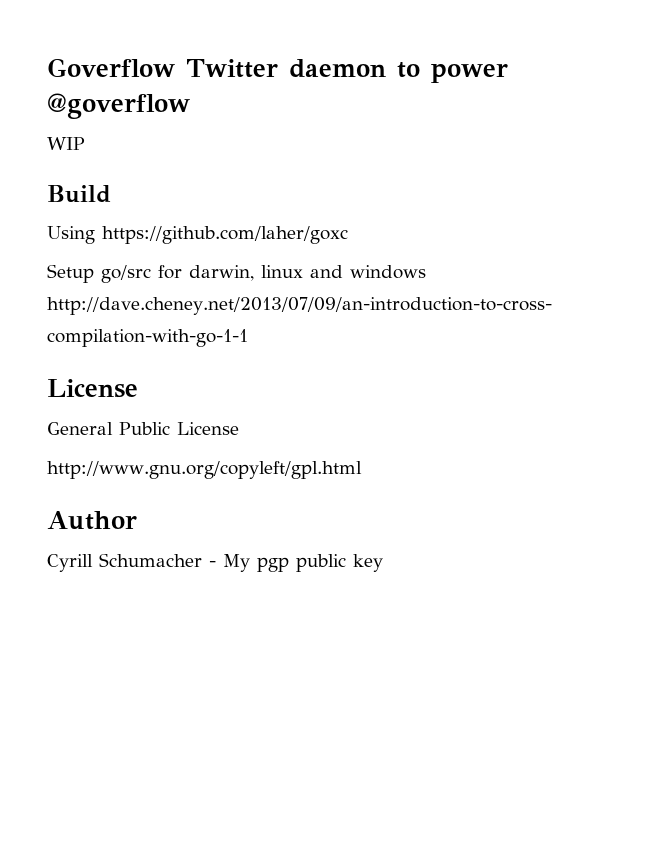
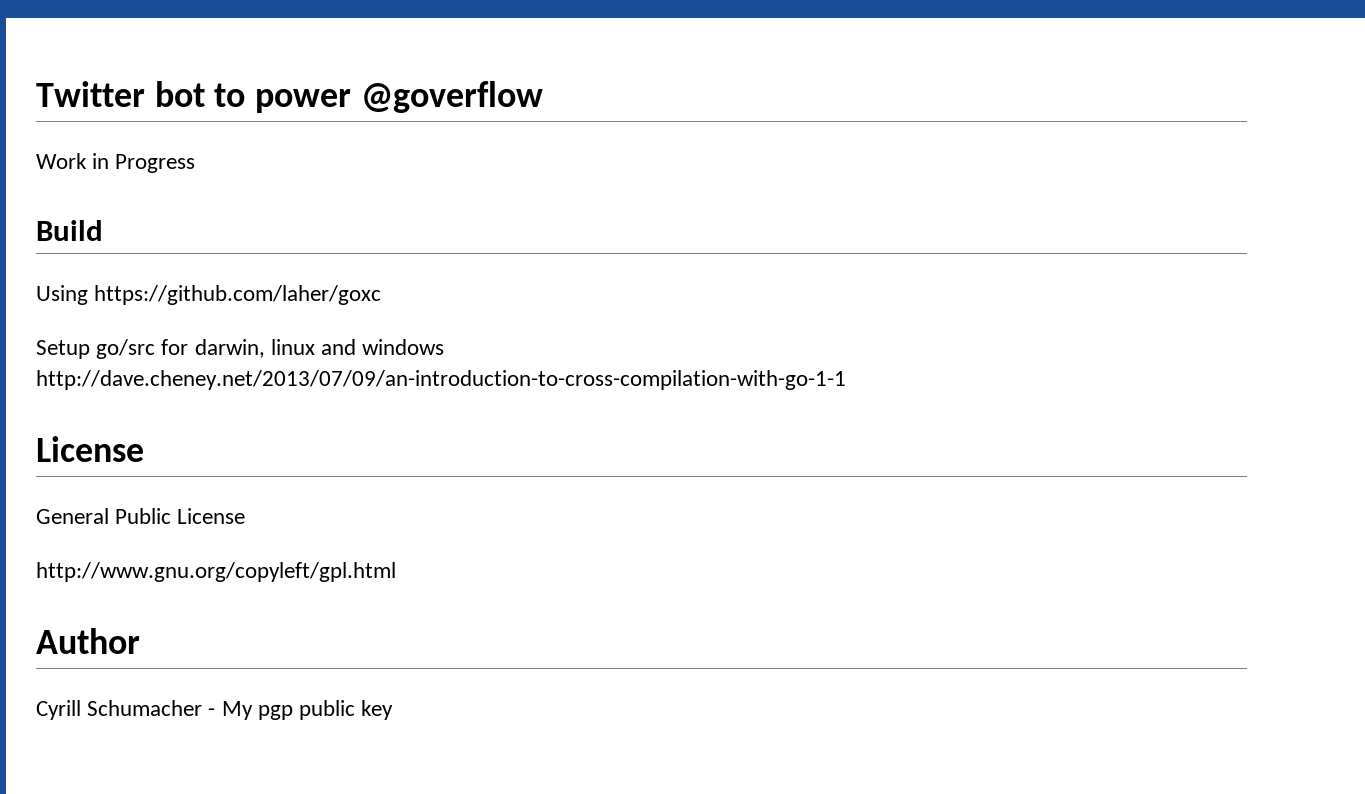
- Goverflow Twitter daemon to power @goverflow
+ Twitter bot to power @goverflow
- WIP
+ Work in Progress

